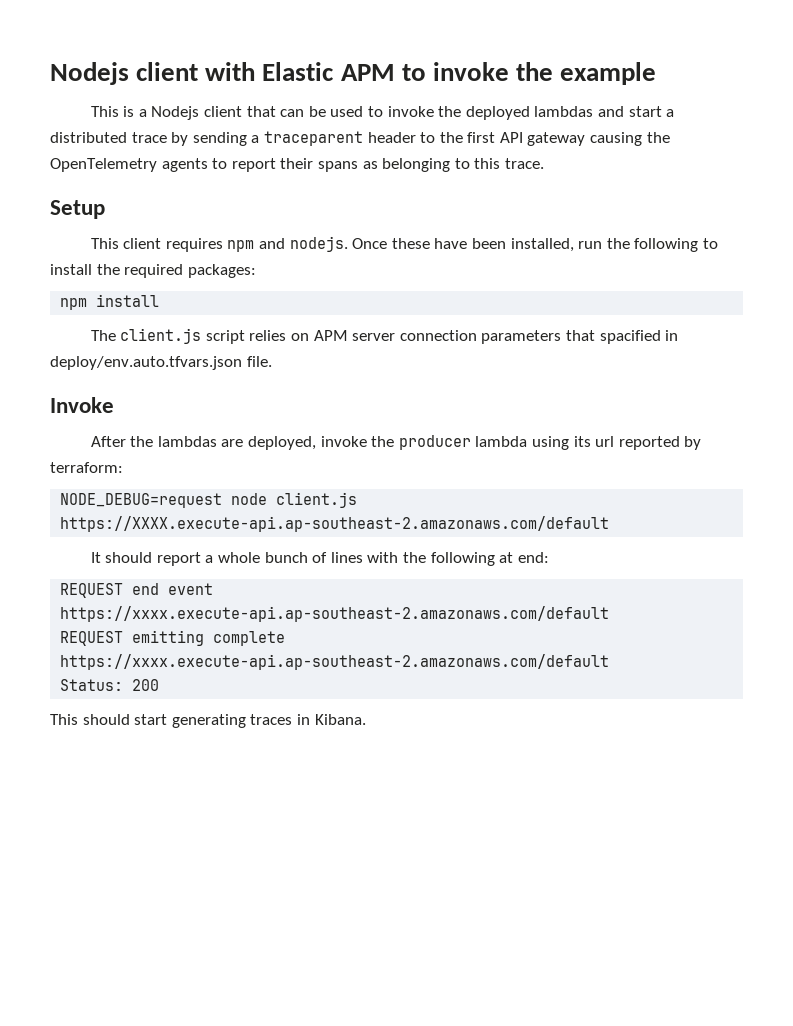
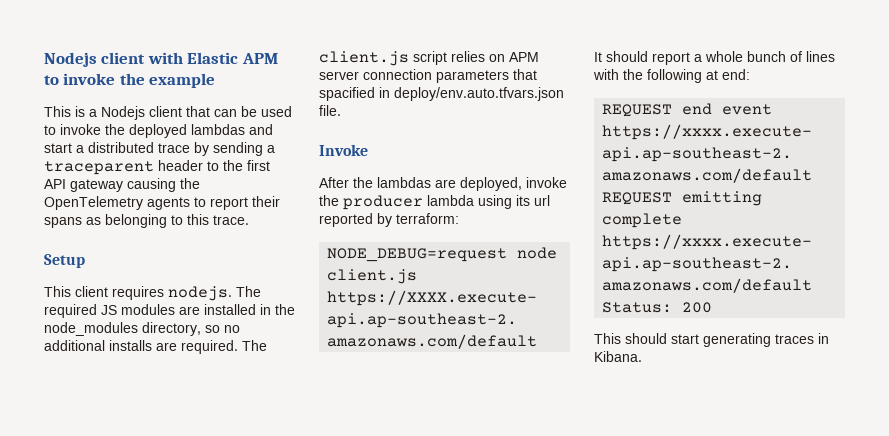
- This client requires npm and nodejs. Once these have been installed, run the following to install the required packages:
- npm install
- The client.js script relies on APM server connection parameters that spacified in deploy/env.auto.tfvars.json file.
+ This client requires nodejs. The required JS modules are installed in the node_modules directory, so no additional installs are required. The client.js script relies on APM server connection parameters that spacified in deploy/env.auto.tfvars.json file.

